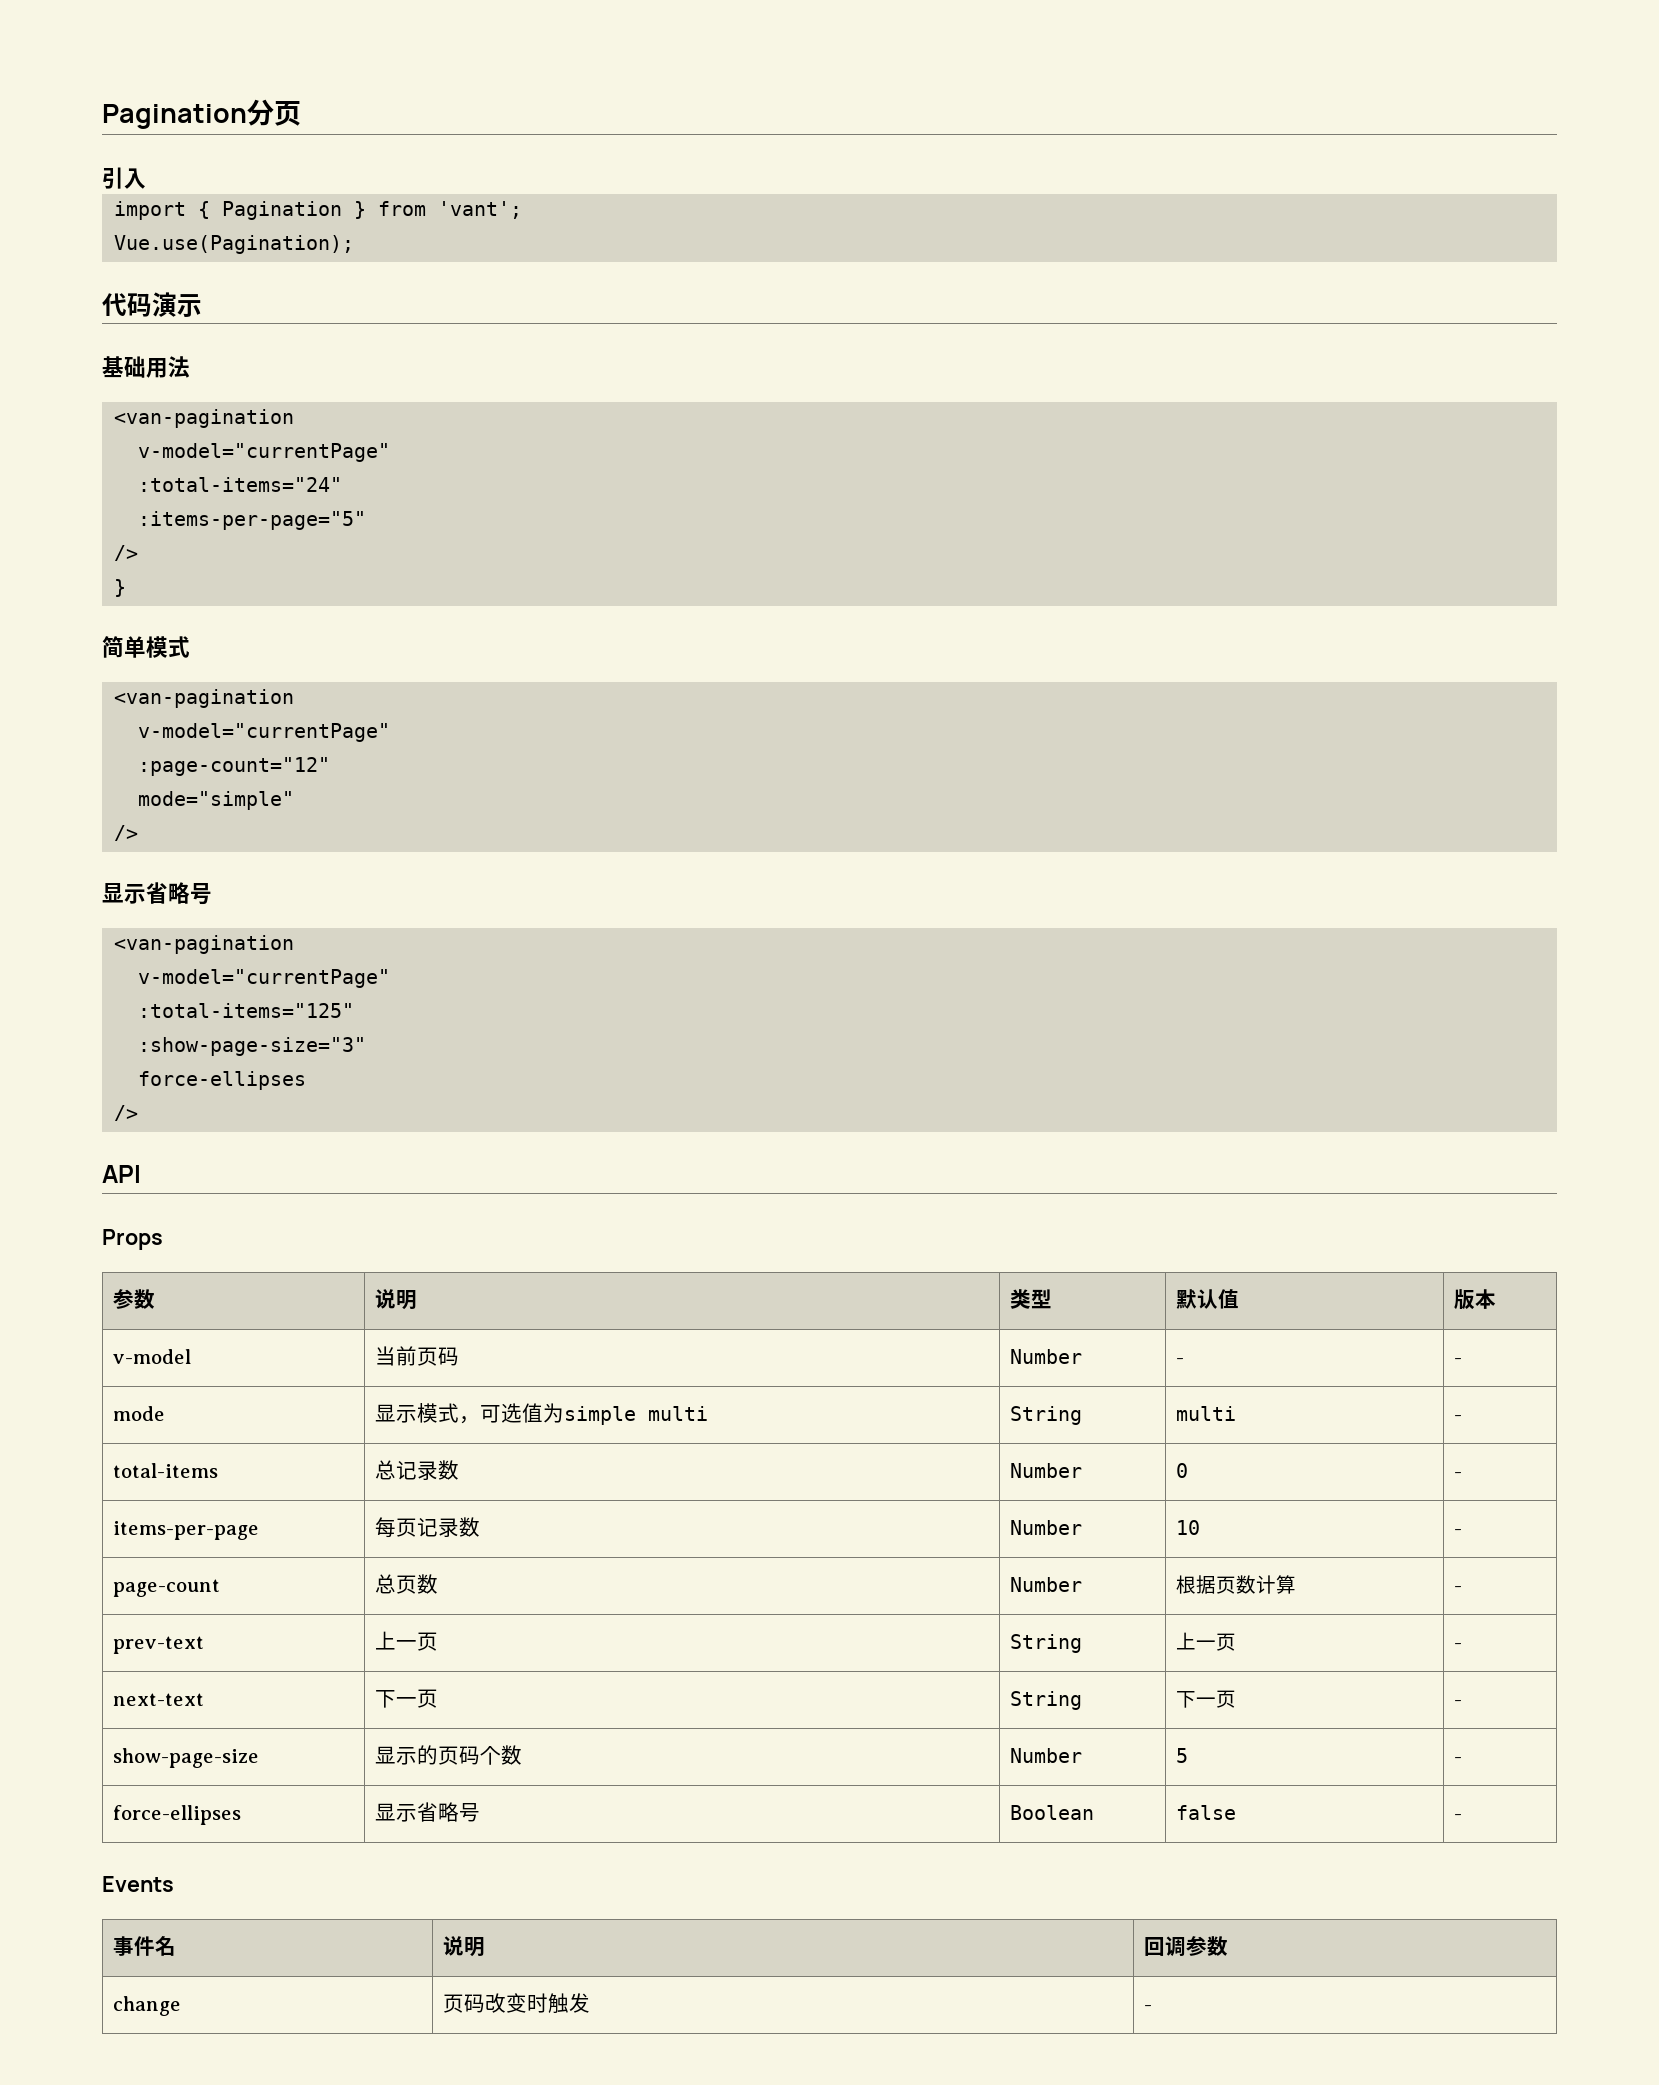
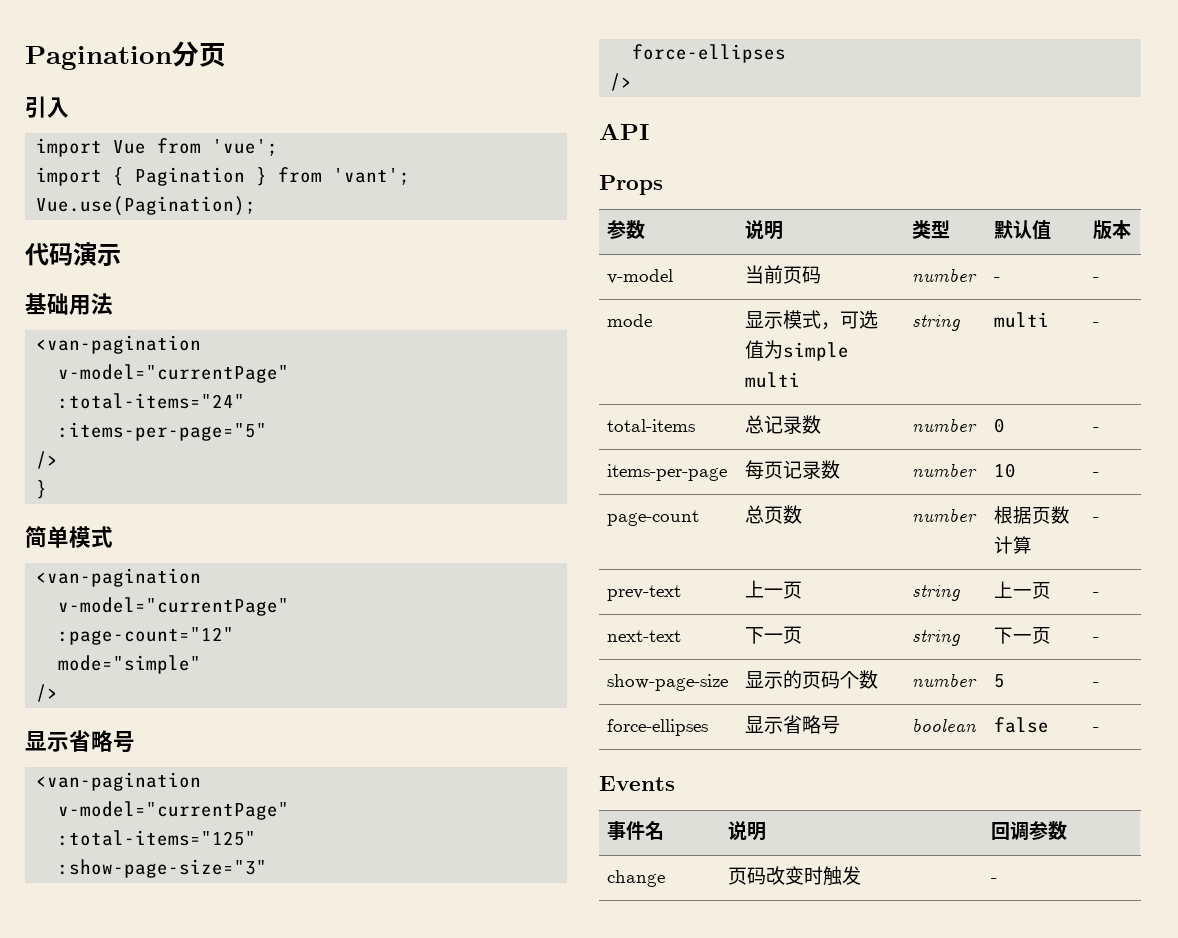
+ import Vue from 'vue';
- v-model | 当前页码 | Number | - | -
+ v-model | 当前页码 | number | - | -
- mode | 显示模式，可选值为simple multi | String | multi | -
+ mode | 显示模式，可选值为simple multi | string | multi | -
- total-items | 总记录数 | Number | 0 | -
+ total-items | 总记录数 | number | 0 | -
- items-per-page | 每页记录数 | Number | 10 | -
+ items-per-page | 每页记录数 | number | 10 | -
- page-count | 总页数 | Number | 根据页数计算 | -
+ page-count | 总页数 | number | 根据页数计算 | -
- prev-text | 上一页 | String | 上一页 | -
+ prev-text | 上一页 | string | 上一页 | -
- next-text | 下一页 | String | 下一页 | -
+ next-text | 下一页 | string | 下一页 | -
- show-page-size | 显示的页码个数 | Number | 5 | -
+ show-page-size | 显示的页码个数 | number | 5 | -
- force-ellipses | 显示省略号 | Boolean | false | -
+ force-ellipses | 显示省略号 | boolean | false | -

